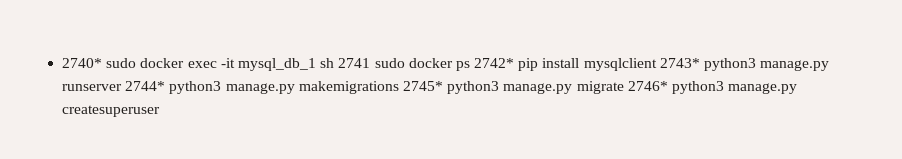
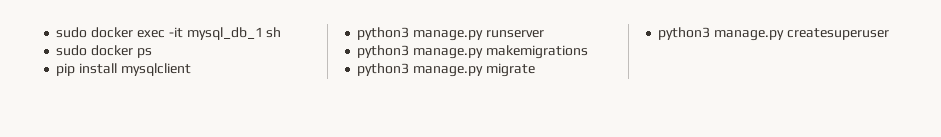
- 2740* sudo docker exec -it mysql_db_1 sh 2741 sudo docker ps 2742* pip install mysqlclient 2743* python3 manage.py runserver 2744* python3 manage.py makemigrations 2745* python3 manage.py migrate 2746* python3 manage.py createsuperuser
+ sudo docker exec -it mysql_db_1 sh
+ sudo docker ps
+ pip install mysqlclient
+ python3 manage.py runserver
+ python3 manage.py makemigrations
+ python3 manage.py migrate
+ python3 manage.py createsuperuser

